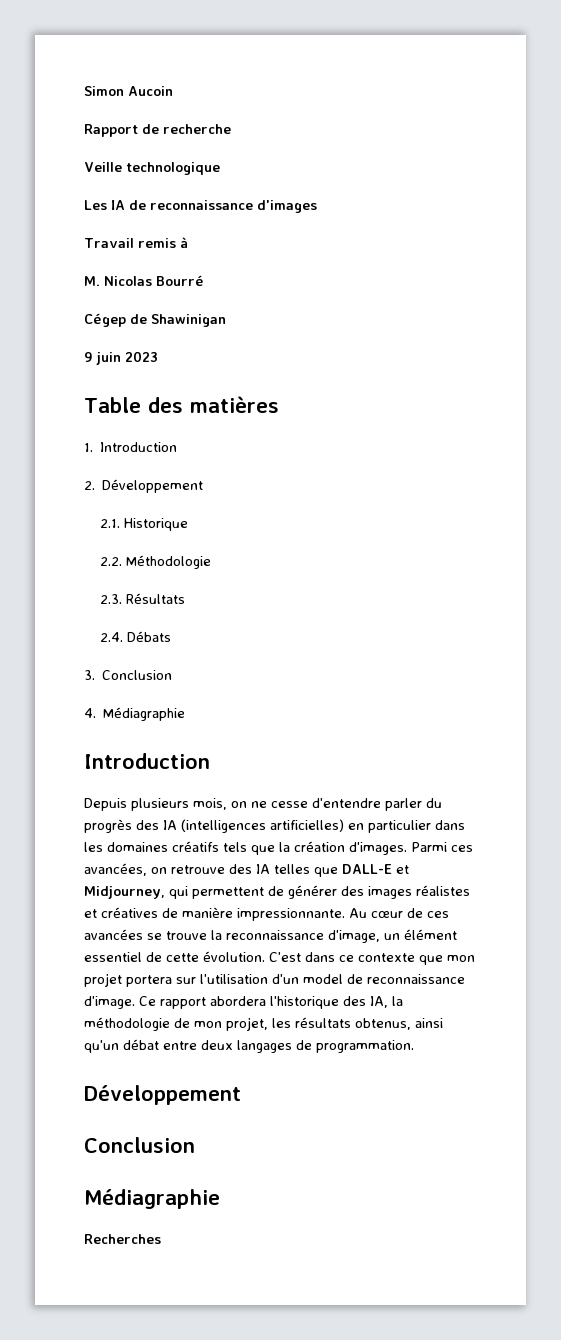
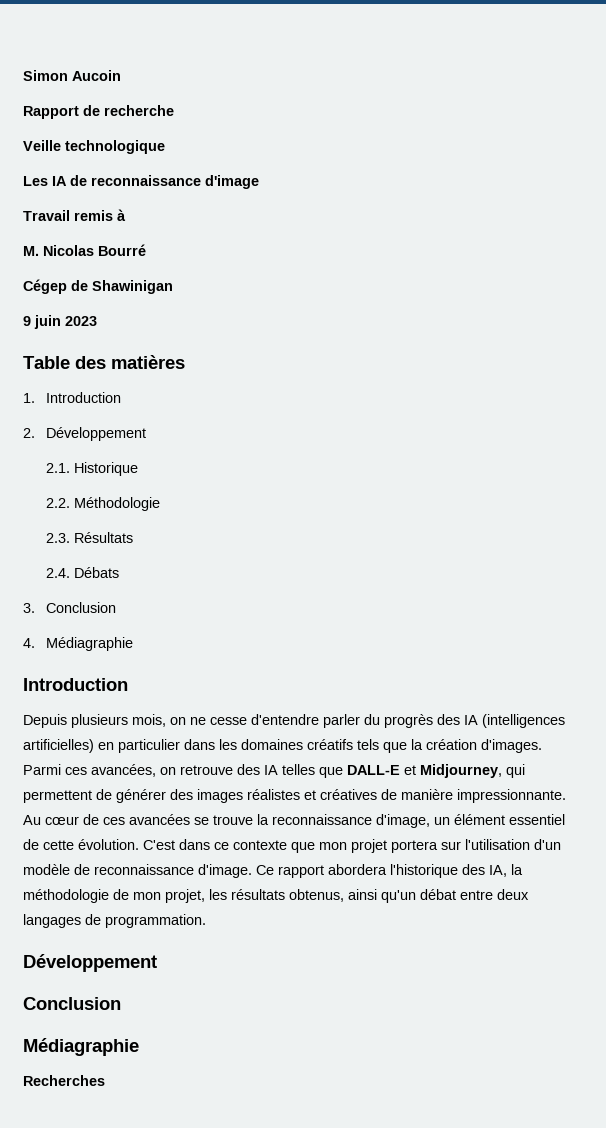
- Les IA de reconnaissance d'images
+ Les IA de reconnaissance d'image
- C'est dans ce contexte que mon projet portera sur l'utilisation d'un model de reconnaissance d'image.
+ C'est dans ce contexte que mon projet portera sur l'utilisation d'un modèle de reconnaissance d'image.

